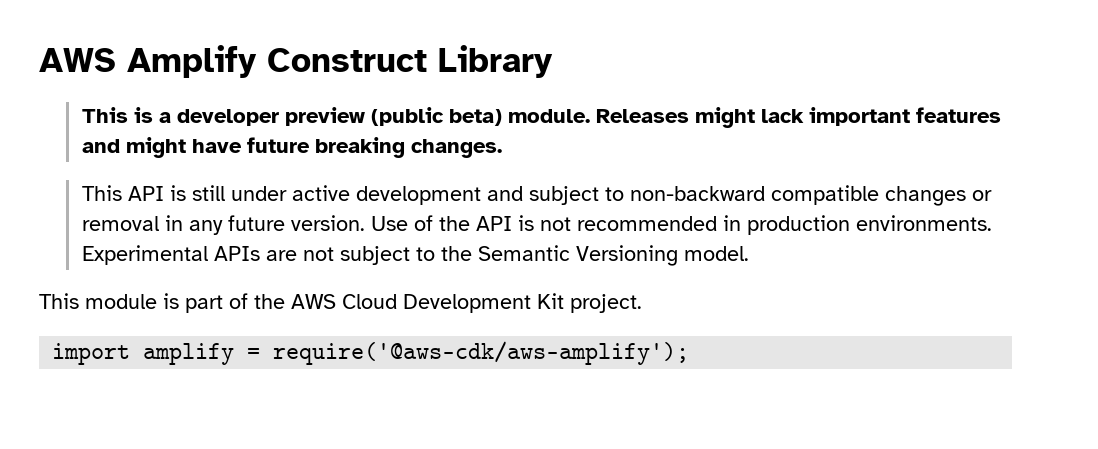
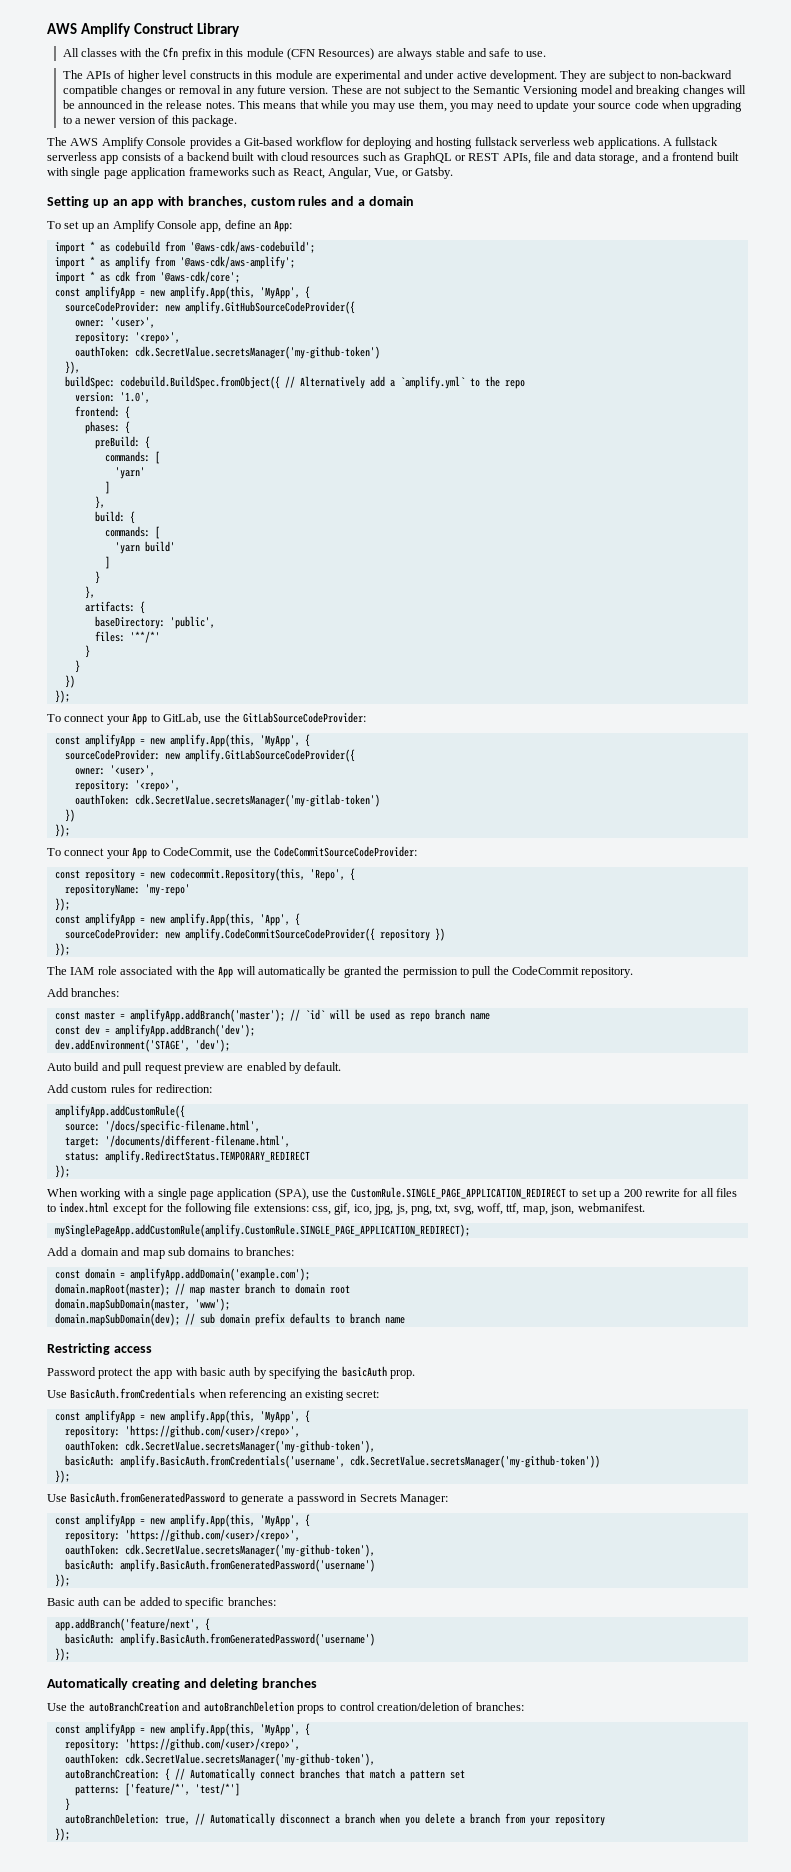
- This is a developer preview (public beta) module. Releases might lack important features and might have future breaking changes.
- This API is still under active development and subject to non-backward compatible changes or removal in any future version.
+ All classes with the Cfn prefix in this module (CFN Resources) are always stable and safe to use.
+ The APIs of higher level constructs in this module are experimental and under active development. They are subject to non-backward compatible changes or removal in any future version.
- Use of the API is not recommended in production environments. Experimental APIs are not subject to the Semantic Versioning model.
- This module is part of the AWS Cloud Development Kit project.
- import amplify = require('@aws-cdk/aws-amplify');
+ These are not subject to the Semantic Versioning model and breaking changes will be announced in the release notes. This means that while you may use them, you may need to update your source code when upgrading to a newer version of this package.
+ The AWS Amplify Console provides a Git-based workflow for deploying and hosting fullstack serverless web applications. A fullstack serverless app consists of a backend built with cloud resources such as GraphQL or REST APIs, file and data storage, and a frontend built with single page application frameworks such as React, Angular, Vue, or Gatsby.
+ Setting up an app with branches, custom rules and a domain
+ To set up an Amplify Console app, define an App:
+ import * as codebuild from '@aws-cdk/aws-codebuild';
+ import * as amplify from '@aws-cdk/aws-amplify';
+ import * as cdk from '@aws-cdk/core';
+ const amplifyApp = new amplify.App(this, 'MyApp', {
+ sourceCodeProvider: new amplify.GitHubSourceCodeProvider({
+ owner: '<user>',
+ repository: '<repo>',
+ oauthToken: cdk.SecretValue.secretsManager('my-github-token')
+ }),
+ buildSpec: codebuild.BuildSpec.fromObject({ // Alternatively add a `amplify.yml` to the repo
+ version: '1.0',
+ frontend: {
+ phases: {
+ preBuild: {
+ commands: [
+ 'yarn'
+ ]
+ },
+ build: {
+ commands: [
+ 'yarn build'
+ ]
+ }
+ },
+ artifacts: {
+ baseDirectory: 'public',
+ files: '**/*'
+ }
+ }
+ })
+ });
+ To connect your App to GitLab, use the GitLabSourceCodeProvider:
+ const amplifyApp = new amplify.App(this, 'MyApp', {
+ sourceCodeProvider: new amplify.GitLabSourceCodeProvider({
+ owner: '<user>',
+ repository: '<repo>',
+ oauthToken: cdk.SecretValue.secretsManager('my-gitlab-token')
+ })
+ });
+ To connect your App to CodeCommit, use the CodeCommitSourceCodeProvider:
+ const repository = new codecommit.Repository(this, 'Repo', {
+ repositoryName: 'my-repo'
+ });
+ const amplifyApp = new amplify.App(this, 'App', {
+ sourceCodeProvider: new amplify.CodeCommitSourceCodeProvider({ repository })
+ });
+ The IAM role associated with the App will automatically be granted the permission to pull the CodeCommit repository.
+ Add branches:
+ const master = amplifyApp.addBranch('master'); // `id` will be used as repo branch name
+ const dev = amplifyApp.addBranch('dev');
+ dev.addEnvironment('STAGE', 'dev');
+ Auto build and pull request preview are enabled by default.
+ Add custom rules for redirection:
+ amplifyApp.addCustomRule({
+ source: '/docs/specific-filename.html',
+ target: '/documents/different-filename.html',
+ status: amplify.RedirectStatus.TEMPORARY_REDIRECT
+ });
+ When working with a single page application (SPA), use the CustomRule.SINGLE_PAGE_APPLICATION_REDIRECT to set up a 200 rewrite for all files to index.html except for the following file extensions: css, gif, ico, jpg, js, png, txt, svg, woff, ttf, map, json, webmanifest.
+ mySinglePageApp.addCustomRule(amplify.CustomRule.SINGLE_PAGE_APPLICATION_REDIRECT);
+ Add a domain and map sub domains to branches:
+ const domain = amplifyApp.addDomain('example.com');
+ domain.mapRoot(master); // map master branch to domain root
+ domain.mapSubDomain(master, 'www');
+ domain.mapSubDomain(dev); // sub domain prefix defaults to branch name
+ Restricting access
+ Password protect the app with basic auth by specifying the basicAuth prop.
+ Use BasicAuth.fromCredentials when referencing an existing secret:
+ const amplifyApp = new amplify.App(this, 'MyApp', {
+ repository: 'https://github.com/<user>/<repo>',
+ oauthToken: cdk.SecretValue.secretsManager('my-github-token'),
+ basicAuth: amplify.BasicAuth.fromCredentials('username', cdk.SecretValue.secretsManager('my-github-token'))
+ });
+ Use BasicAuth.fromGeneratedPassword to generate a password in Secrets Manager:
+ const amplifyApp = new amplify.App(this, 'MyApp', {
+ repository: 'https://github.com/<user>/<repo>',
+ oauthToken: cdk.SecretValue.secretsManager('my-github-token'),
+ basicAuth: amplify.BasicAuth.fromGeneratedPassword('username')
+ });
+ Basic auth can be added to specific branches:
+ app.addBranch('feature/next', {
+ basicAuth: amplify.BasicAuth.fromGeneratedPassword('username')
+ });
+ Automatically creating and deleting branches
+ Use the autoBranchCreation and autoBranchDeletion props to control creation/deletion of branches:
+ const amplifyApp = new amplify.App(this, 'MyApp', {
+ repository: 'https://github.com/<user>/<repo>',
+ oauthToken: cdk.SecretValue.secretsManager('my-github-token'),
+ autoBranchCreation: { // Automatically connect branches that match a pattern set
+ patterns: ['feature/*', 'test/*']
+ }
+ autoBranchDeletion: true, // Automatically disconnect a branch when you delete a branch from your repository
+ });

